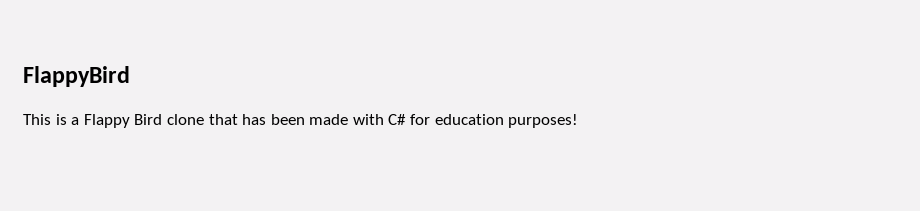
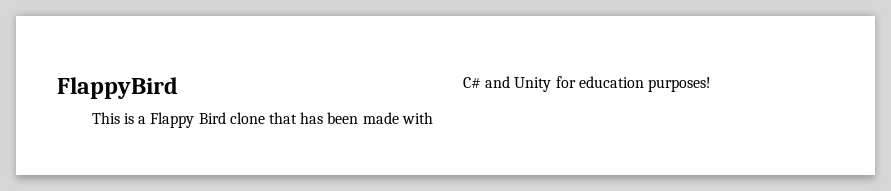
- This is a Flappy Bird clone that has been made with C# for education purposes!
+ This is a Flappy Bird clone that has been made with C# and Unity for education purposes!

